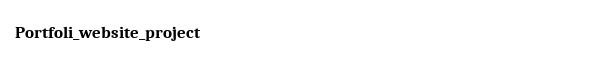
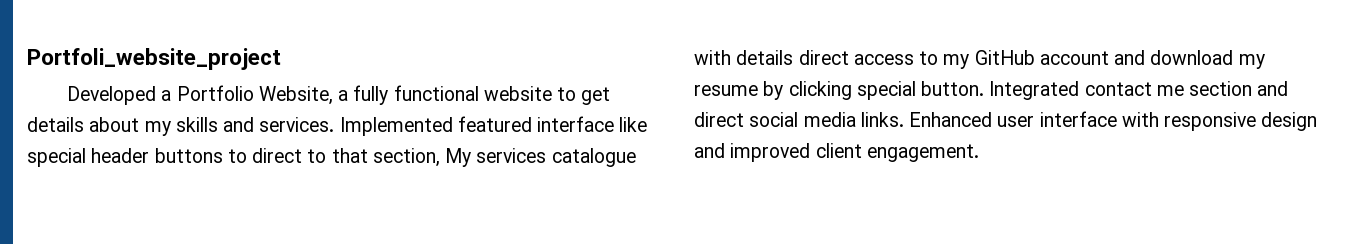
+ Developed a Portfolio Website, a fully functional website to get details about my skills and services. Implemented featured interface like special header buttons to direct to that section, My services catalogue with details direct access to my GitHub account and download my resume by clicking special button. Integrated contact me section and direct social media links. Enhanced user interface with responsive design and improved client engagement.

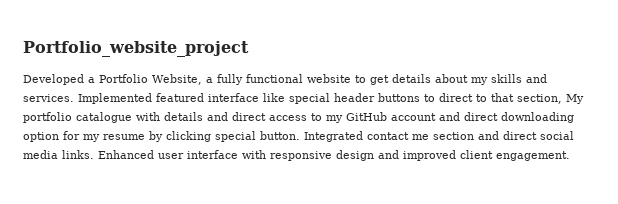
- Portfoli_website_project
+ Portfolio_website_project
- Implemented featured interface like special header buttons to direct to that section, My services catalogue with details direct access to my GitHub account and download my resume by clicking special button.
+ Implemented featured interface like special header buttons to direct to that section, My portfolio catalogue with details and direct access to my GitHub account and direct downloading option for my resume by clicking special button.

